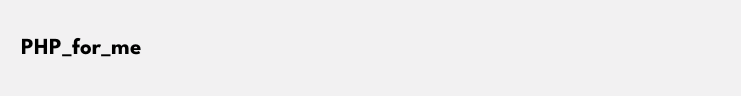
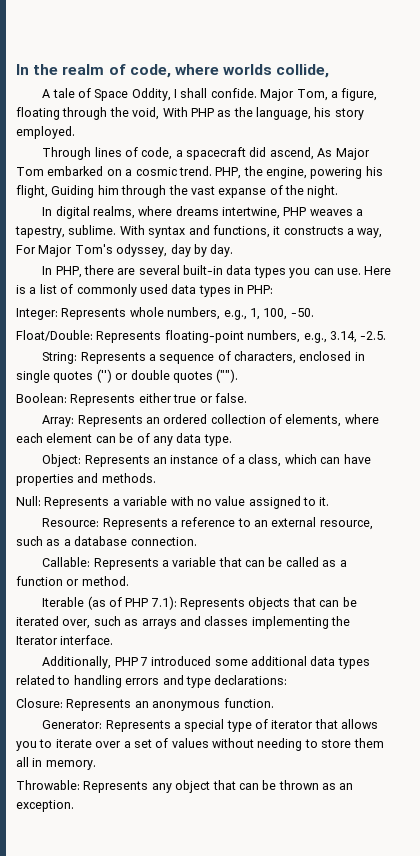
- PHP_for_me
+ In the realm of code, where worlds collide,
+ A tale of Space Oddity, I shall confide. Major Tom, a figure, floating through the void, With PHP as the language, his story employed.
+ Through lines of code, a spacecraft did ascend, As Major Tom embarked on a cosmic trend. PHP, the engine, powering his flight, Guiding him through the vast expanse of the night.
+ In digital realms, where dreams intertwine, PHP weaves a tapestry, sublime. With syntax and functions, it constructs a way, For Major Tom's odyssey, day by day.
+ In PHP, there are several built-in data types you can use. Here is a list of commonly used data types in PHP:
+ Integer: Represents whole numbers, e.g., 1, 100, -50.
+ Float/Double: Represents floating-point numbers, e.g., 3.14, -2.5.
+ String: Represents a sequence of characters, enclosed in single quotes ('') or double quotes ("").
+ Boolean: Represents either true or false.
+ Array: Represents an ordered collection of elements, where each element can be of any data type.
+ Object: Represents an instance of a class, which can have properties and methods.
+ Null: Represents a variable with no value assigned to it.
+ Resource: Represents a reference to an external resource, such as a database connection.
+ Callable: Represents a variable that can be called as a function or method.
+ Iterable (as of PHP 7.1): Represents objects that can be iterated over, such as arrays and classes implementing the Iterator interface.
+ Additionally, PHP 7 introduced some additional data types related to handling errors and type declarations:
+ Closure: Represents an anonymous function.
+ Generator: Represents a special type of iterator that allows you to iterate over a set of values without needing to store them all in memory.
+ Throwable: Represents any object that can be thrown as an exception.

